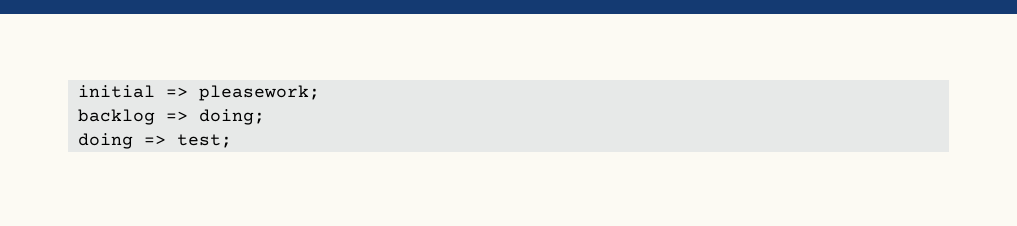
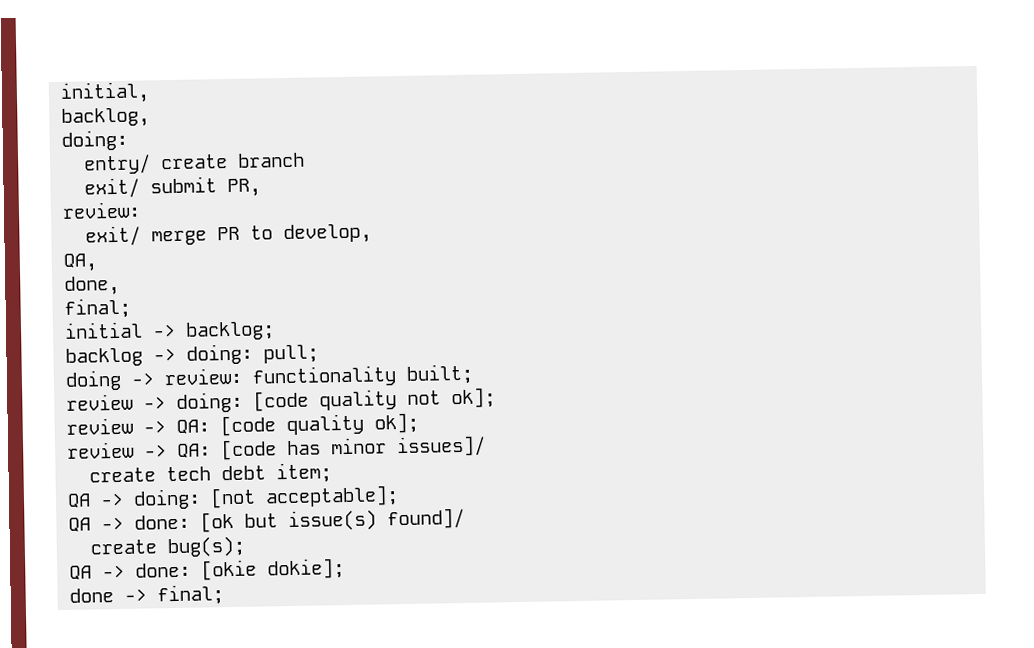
- initial => pleasework;
- backlog => doing;
- doing => test;
+ initial,
+ backlog,
+ doing:
+ entry/ create branch
+ exit/ submit PR,
+ review:
+ exit/ merge PR to develop,
+ QA,
+ done,
+ final;
+ initial -> backlog;
+ backlog -> doing: pull;
+ doing -> review: functionality built;
+ review -> doing: [code quality not ok];
+ review -> QA: [code quality ok];
+ review -> QA: [code has minor issues]/
+ create tech debt item;
+ QA -> doing: [not acceptable];
+ QA -> done: [ok but issue(s) found]/
+ create bug(s);
+ QA -> done: [okie dokie];
+ done -> final;

